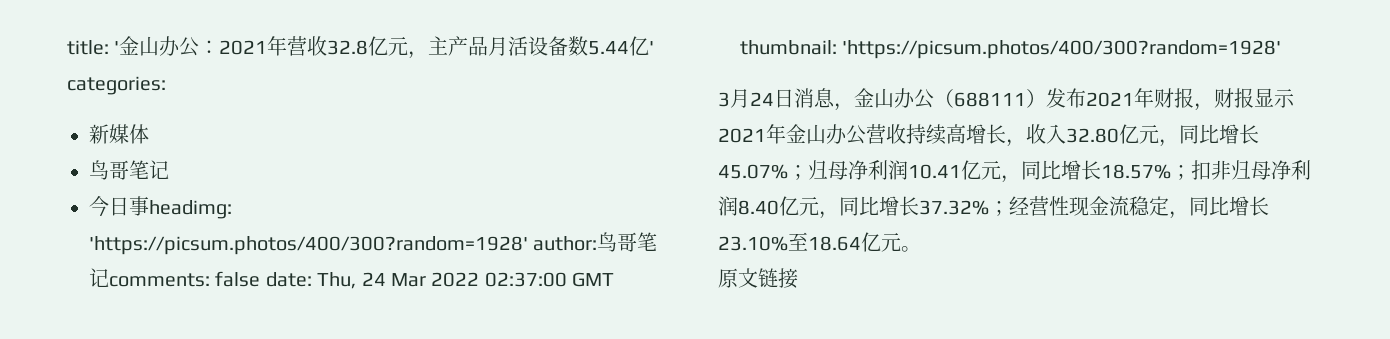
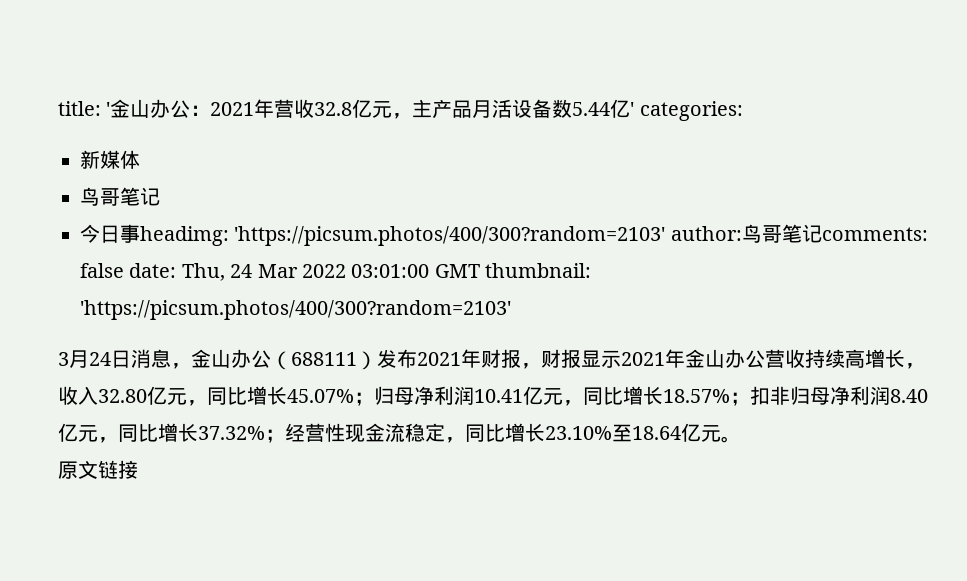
- 今日事headimg: 'https://picsum.photos/400/300?random=1928' author:鸟哥笔记comments: false date: Thu, 24 Mar 2022 02:37:00 GMT thumbnail: 'https://picsum.photos/400/300?random=1928'
+ 今日事headimg: 'https://picsum.photos/400/300?random=2103' author:鸟哥笔记comments: false date: Thu, 24 Mar 2022 03:01:00 GMT thumbnail: 'https://picsum.photos/400/300?random=2103'

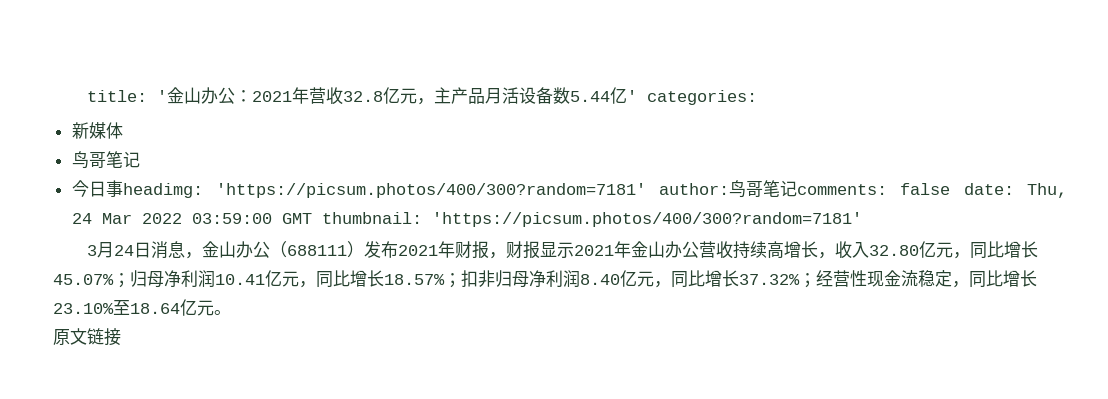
- 今日事headimg: 'https://picsum.photos/400/300?random=2103' author:鸟哥笔记comments: false date: Thu, 24 Mar 2022 03:01:00 GMT thumbnail: 'https://picsum.photos/400/300?random=2103'
+ 今日事headimg: 'https://picsum.photos/400/300?random=7181' author:鸟哥笔记comments: false date: Thu, 24 Mar 2022 03:59:00 GMT thumbnail: 'https://picsum.photos/400/300?random=7181'

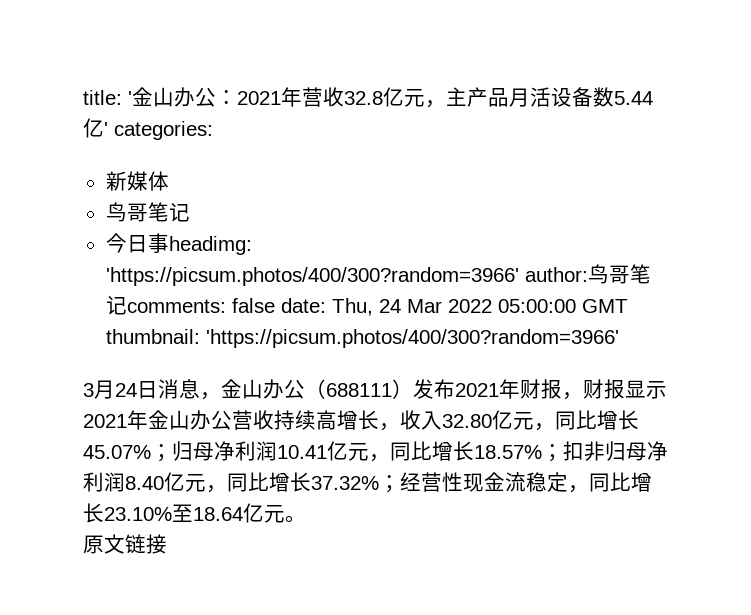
- 今日事headimg: 'https://picsum.photos/400/300?random=7181' author:鸟哥笔记comments: false date: Thu, 24 Mar 2022 03:59:00 GMT thumbnail: 'https://picsum.photos/400/300?random=7181'
+ 今日事headimg: 'https://picsum.photos/400/300?random=3966' author:鸟哥笔记comments: false date: Thu, 24 Mar 2022 05:00:00 GMT thumbnail: 'https://picsum.photos/400/300?random=3966'

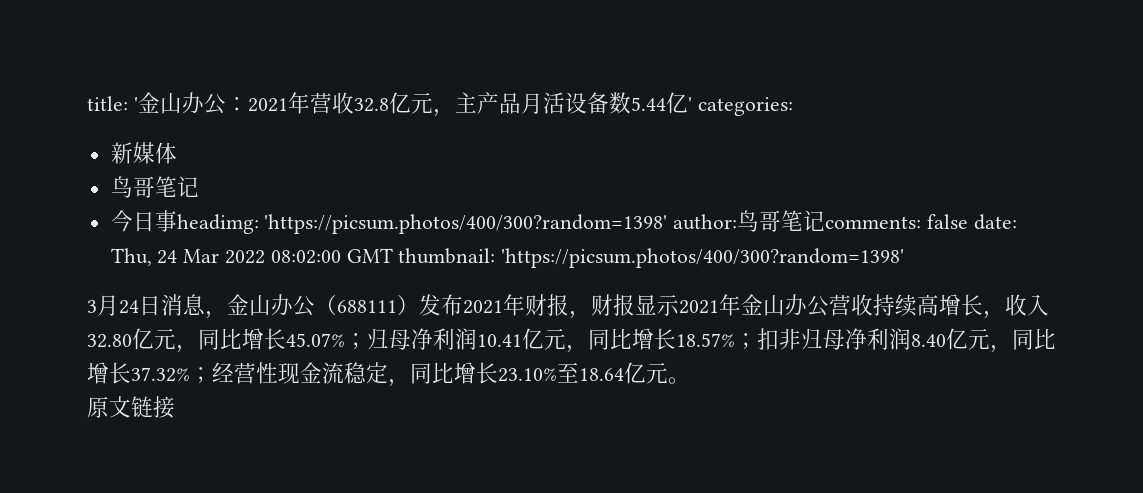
- 今日事headimg: 'https://picsum.photos/400/300?random=3966' author:鸟哥笔记comments: false date: Thu, 24 Mar 2022 05:00:00 GMT thumbnail: 'https://picsum.photos/400/300?random=3966'
+ 今日事headimg: 'https://picsum.photos/400/300?random=1398' author:鸟哥笔记comments: false date: Thu, 24 Mar 2022 08:02:00 GMT thumbnail: 'https://picsum.photos/400/300?random=1398'

